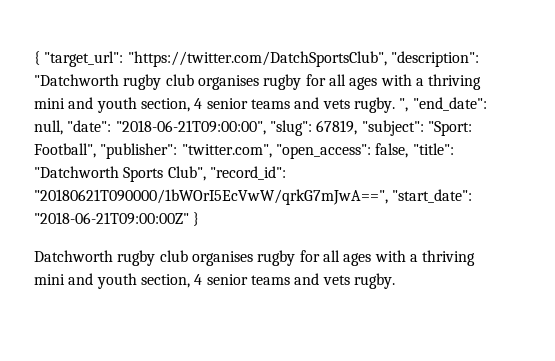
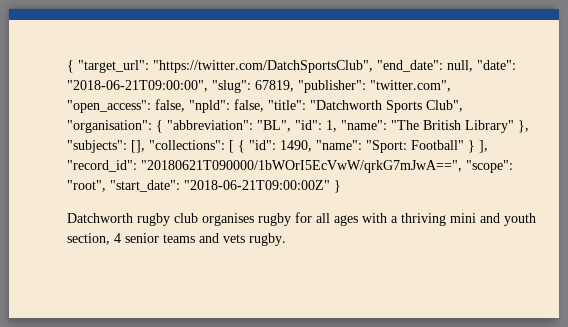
- { "target_url": "https://twitter.com/DatchSportsClub", "description": "Datchworth rugby club organises rugby for all ages with a thriving mini and youth section, 4 senior teams and vets rugby. ", "end_date": null, "date": "2018-06-21T09:00:00", "slug": 67819, "subject": "Sport: Football", "publisher": "twitter.com", "open_access": false, "title": "Datchworth Sports Club", "record_id": "20180621T090000/1bWOrI5EcVwW/qrkG7mJwA==", "start_date": "2018-06-21T09:00:00Z" }
+ { "target_url": "https://twitter.com/DatchSportsClub", "end_date": null, "date": "2018-06-21T09:00:00", "slug": 67819, "publisher": "twitter.com", "open_access": false, "npld": false, "title": "Datchworth Sports Club", "organisation": { "abbreviation": "BL", "id": 1, "name": "The British Library" }, "subjects": [], "collections": [ { "id": 1490, "name": "Sport: Football" } ], "record_id": "20180621T090000/1bWOrI5EcVwW/qrkG7mJwA==", "scope": "root", "start_date": "2018-06-21T09:00:00Z" }

